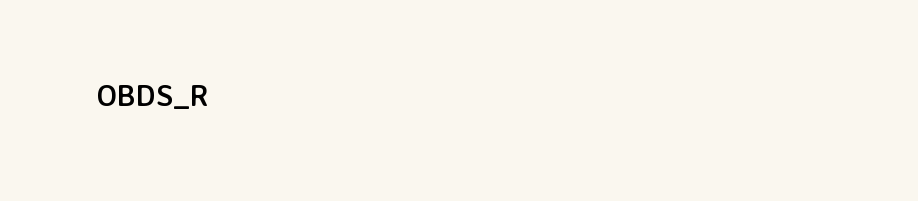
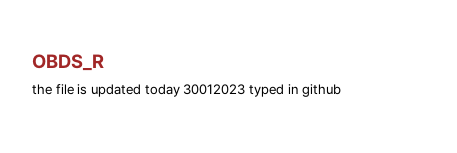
+ the file is updated today 30012023 typed in github

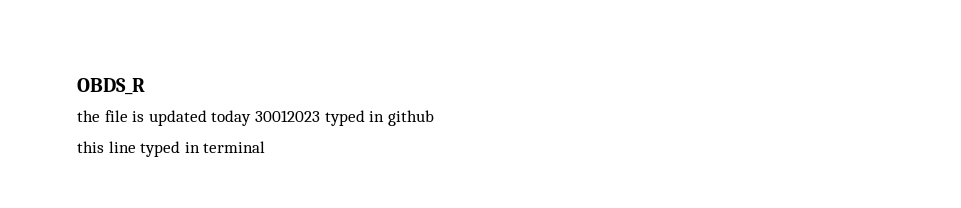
+ this line typed in terminal

